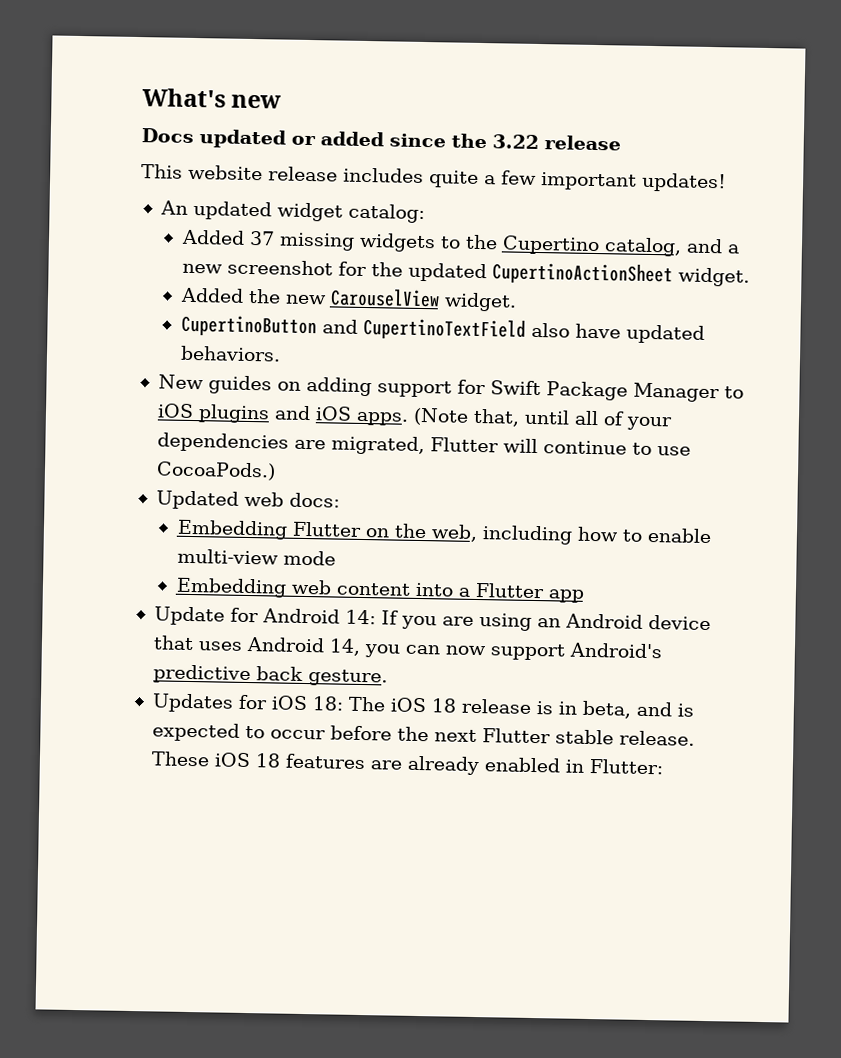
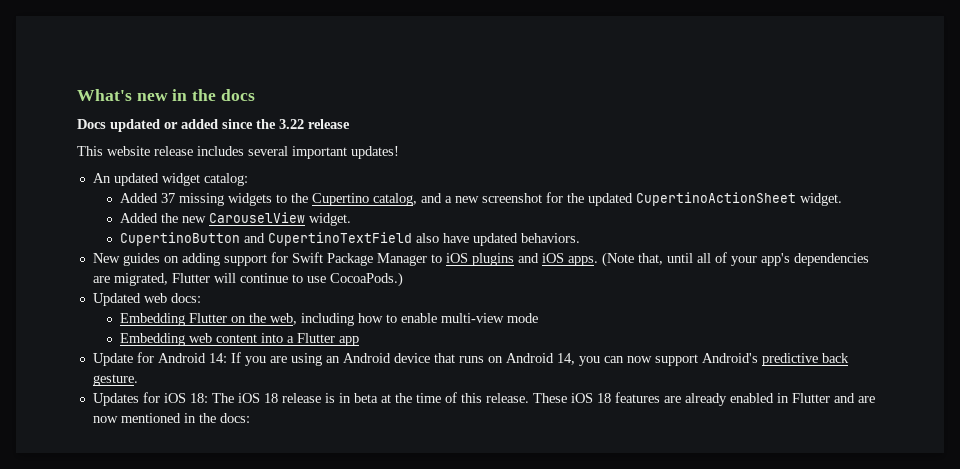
- What's new
+ What's new in the docs
- This website release includes quite a few important updates!
+ This website release includes several important updates!
- (Note that, until all of your dependencies are migrated, Flutter will continue to use CocoaPods.)
+ (Note that, until all of your app's dependencies are migrated, Flutter will continue to use CocoaPods.)
- Update for Android 14: If you are using an Android device that uses Android 14, you can now support Android's predictive back gesture.
+ Update for Android 14: If you are using an Android device that runs on Android 14, you can now support Android's predictive back gesture.
- Updates for iOS 18: The iOS 18 release is in beta, and is expected to occur before the next Flutter stable release.
+ Updates for iOS 18: The iOS 18 release is in beta at the time of this release.
- These iOS 18 features are already enabled in Flutter:
+ These iOS 18 features are already enabled in Flutter and are now mentioned in the docs:

